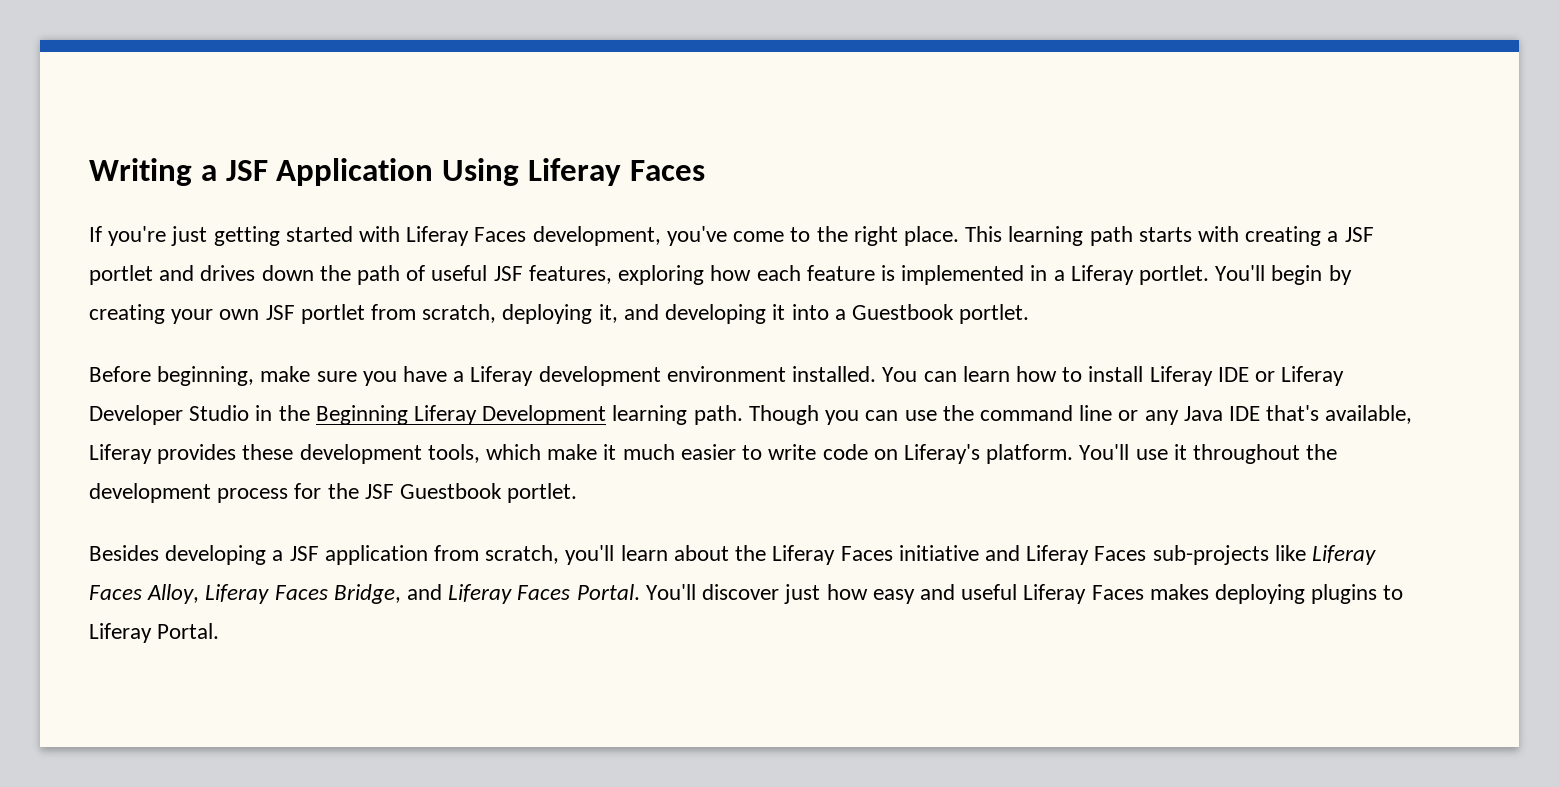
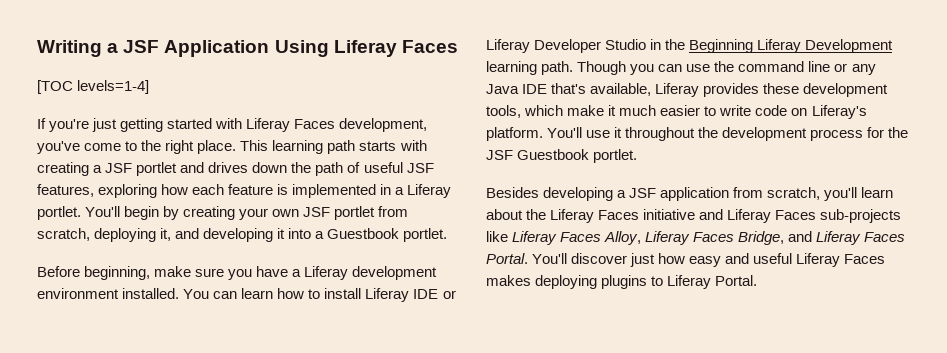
+ [TOC levels=1-4]

